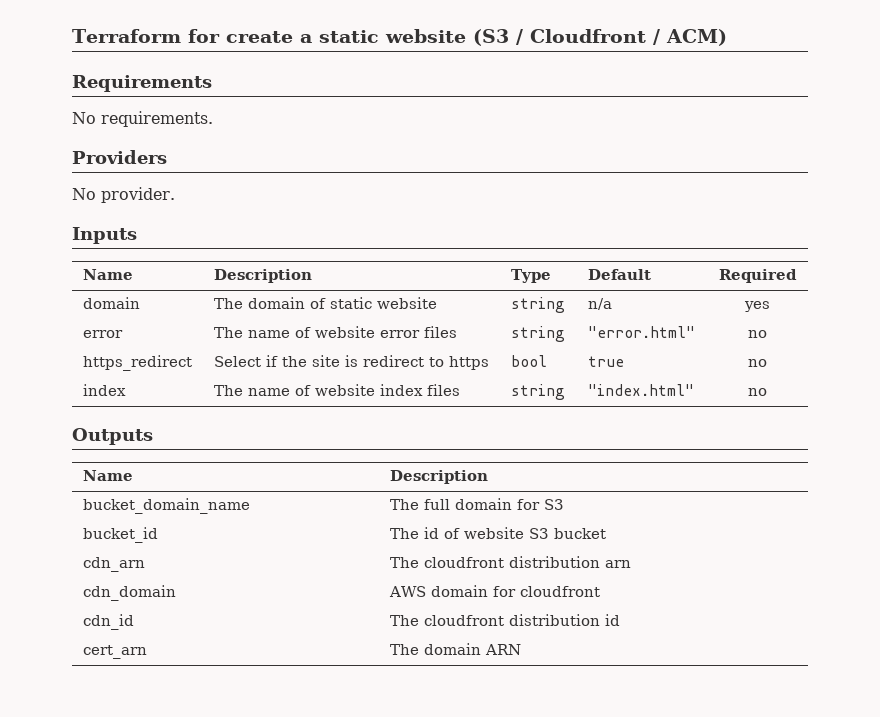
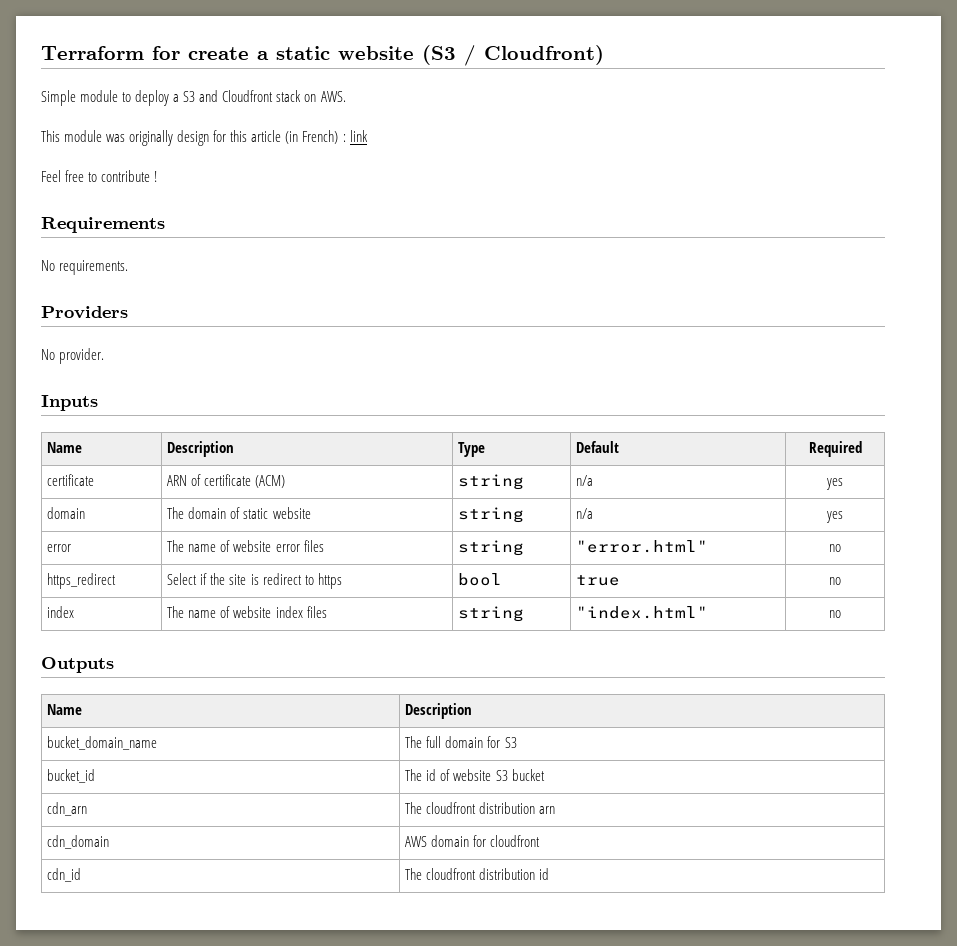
- Terraform for create a static website (S3 / Cloudfront / ACM)
+ Terraform for create a static website (S3 / Cloudfront)
+ Simple module to deploy a S3 and Cloudfront stack on AWS.
+ This module was originally design for this article (in French) : link
+ Feel free to contribute !
+ certificate | ARN of certificate (ACM) | string | n/a | yes
- cert_arn | The domain ARN

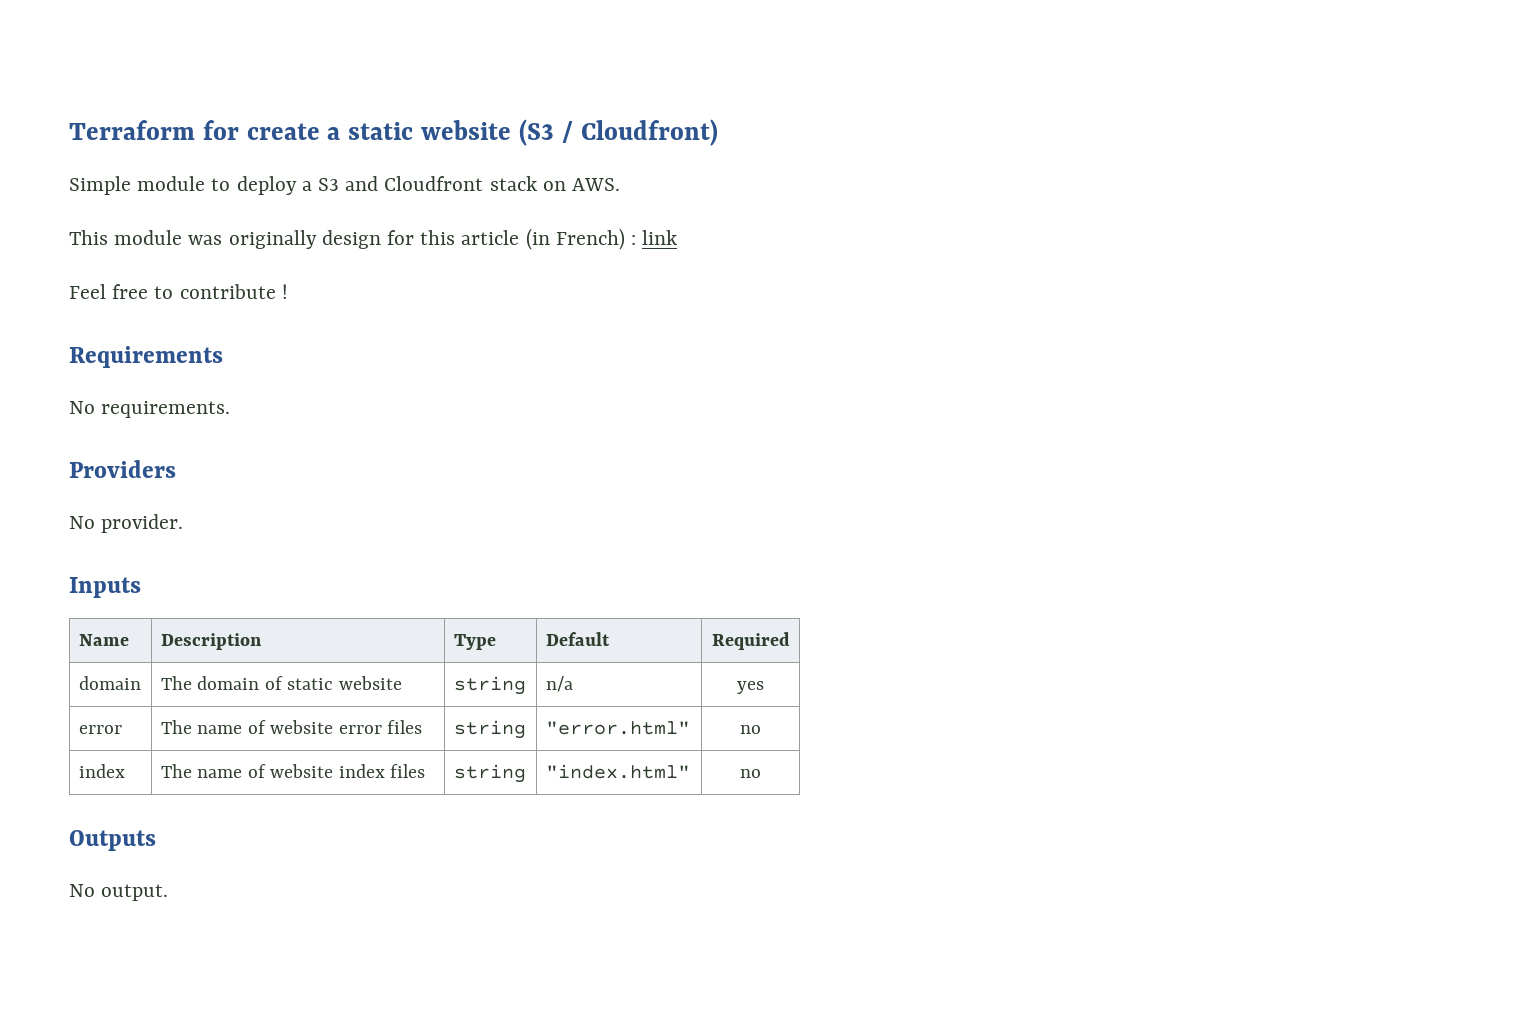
- certificate | ARN of certificate (ACM) | string | n/a | yes
- https_redirect | Select if the site is redirect to https | bool | true | no
  Outputs
- Name | Description
- bucket_domain_name | The full domain for S3
- bucket_id | The id of website S3 bucket
- cdn_arn | The cloudfront distribution arn
- cdn_domain | AWS domain for cloudfront
- cdn_id | The cloudfront distribution id
+ No output.

